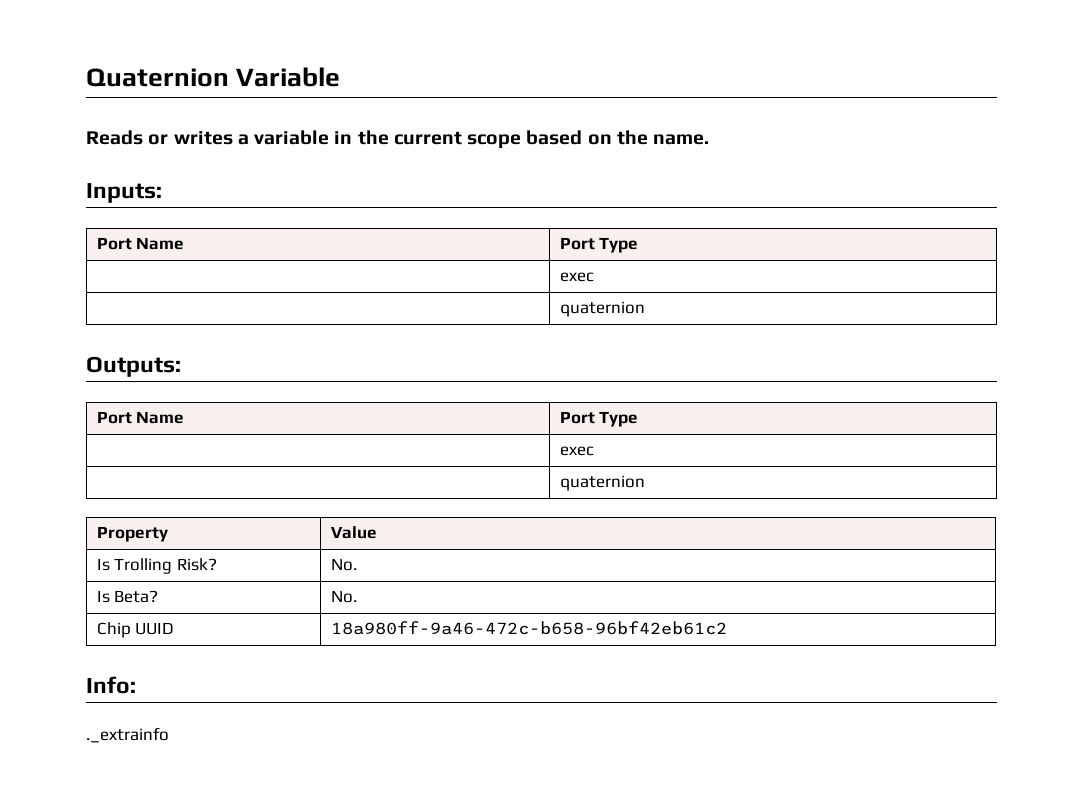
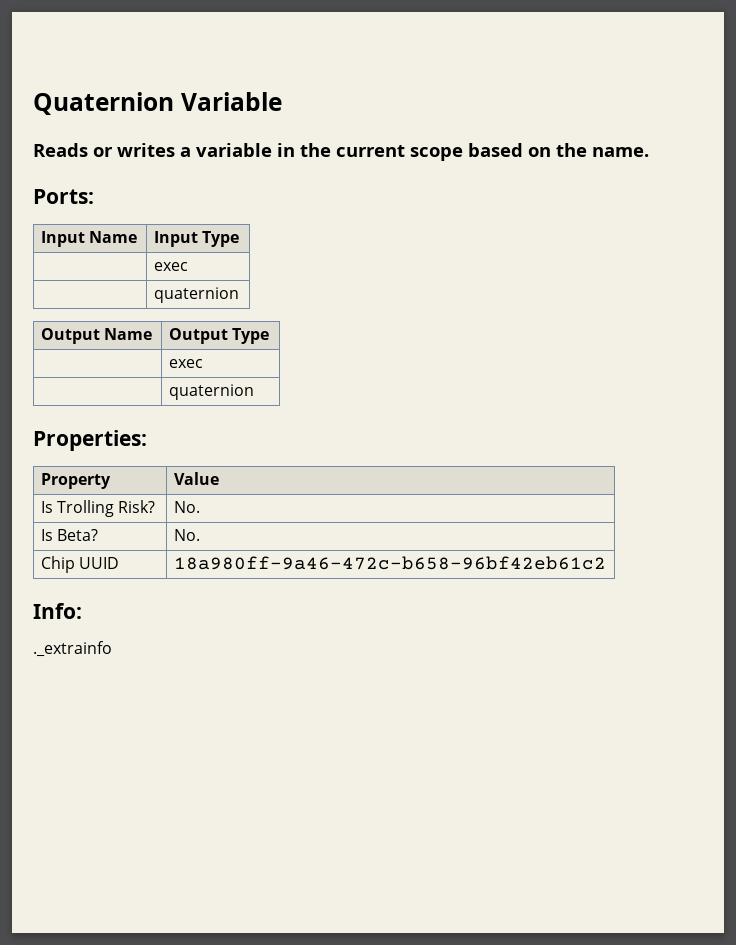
- Inputs:
- Port Name | Port Type
+ Ports:
+ Input Name | Input Type
  | exec
  | quaternion
- Outputs:
- Port Name | Port Type
+ Output Name | Output Type
  | exec
  | quaternion
+ Properties:

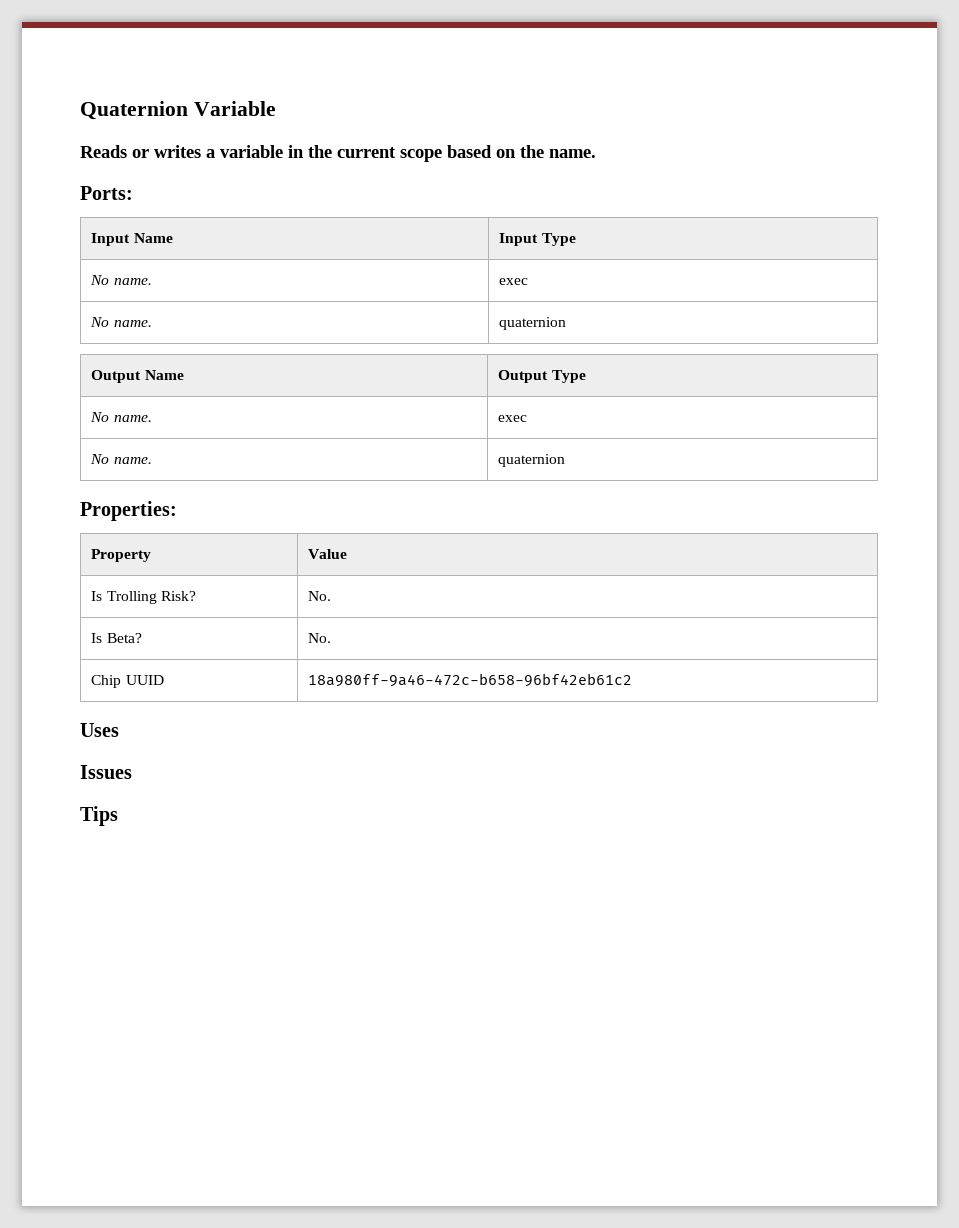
  Input Name | Input Type
- | exec
- | quaternion
+ No name. | exec
+ No name. | quaternion
  Output Name | Output Type
- | exec
- | quaternion
+ No name. | exec
+ No name. | quaternion
- Info:
- ._extrainfo
+ Uses
+ Issues
+ Tips

